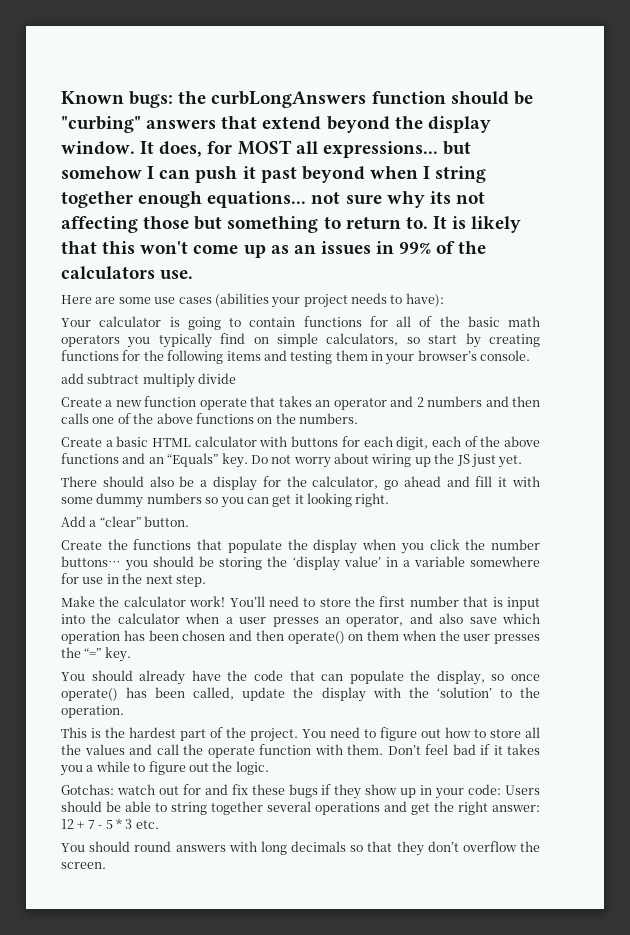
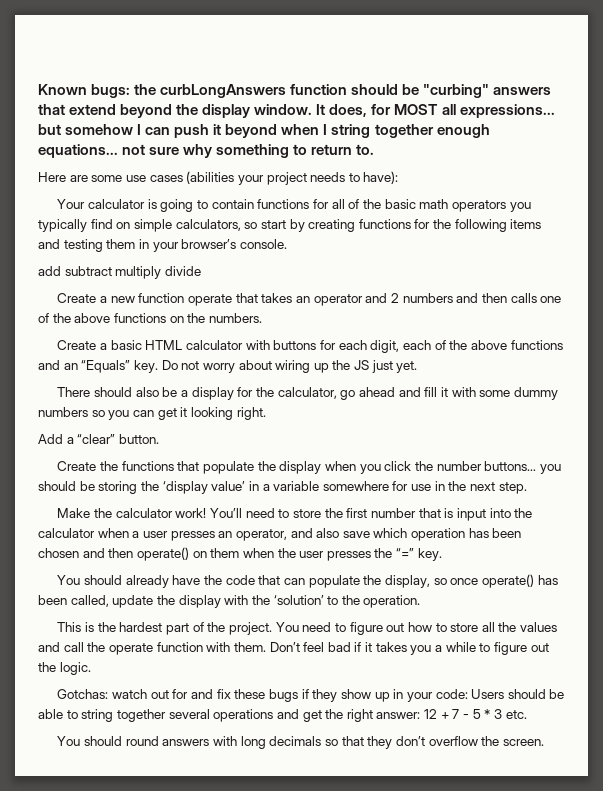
- It does, for MOST all expressions... but somehow I can push it past beyond when I string together enough equations... not sure why its not affecting those but something to return to. It is likely that this won't come up as an issues in 99% of the calculators use.
+ It does, for MOST all expressions... but somehow I can push it beyond when I string together enough equations... not sure why something to return to.

